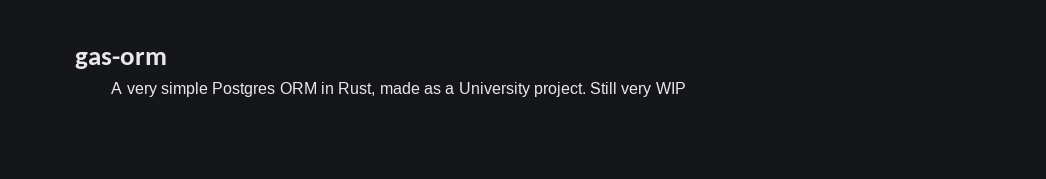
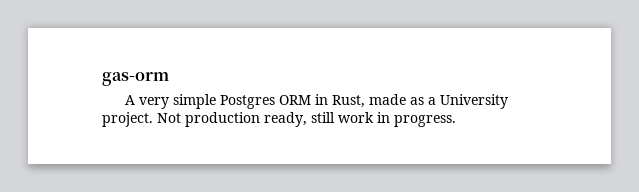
- Still very WIP
+ Not production ready, still work in progress.

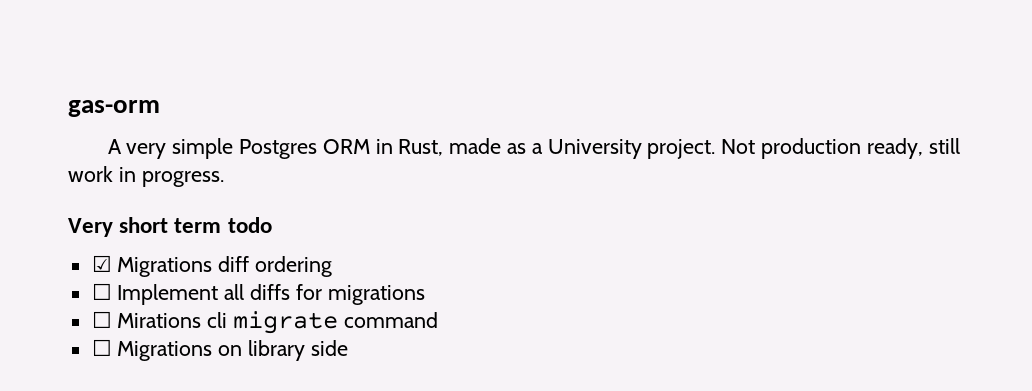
+ Very short term todo
+ ☑ Migrations diff ordering
+ ☐ Implement all diffs for migrations
+ ☐ Mirations cli migrate command
+ ☐ Migrations on library side

